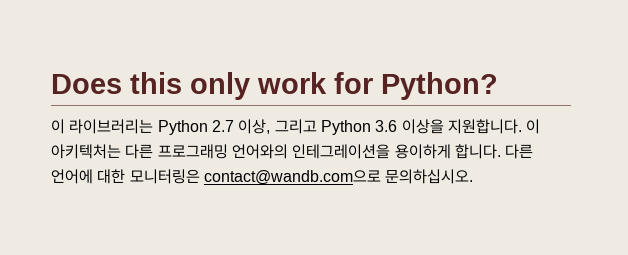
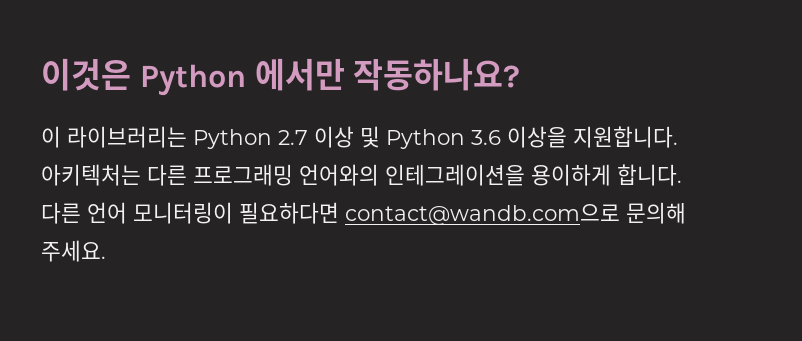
- Does this only work for Python?
+ 이것은 Python 에서만 작동하나요?
- 이 라이브러리는 Python 2.7 이상, 그리고 Python 3.6 이상을 지원합니다.
+ 이 라이브러리는 Python 2.7 이상 및 Python 3.6 이상을 지원합니다.
- 이 아키텍처는 다른 프로그래밍 언어와의 인테그레이션을 용이하게 합니다.
+ 아키텍처는 다른 프로그래밍 언어와의 인테그레이션을 용이하게 합니다.
- 다른 언어에 대한 모니터링은 contact@wandb.com으로 문의하십시오.
+ 다른 언어 모니터링이 필요하다면 contact@wandb.com으로 문의해 주세요.

